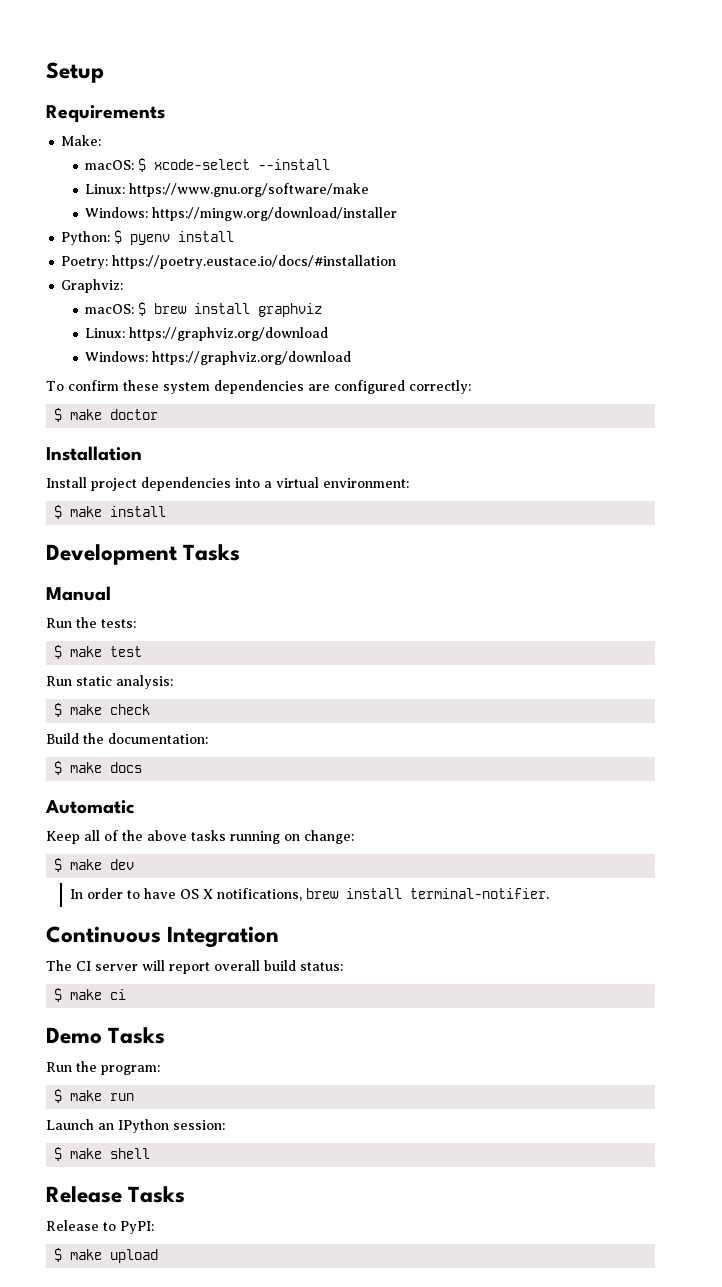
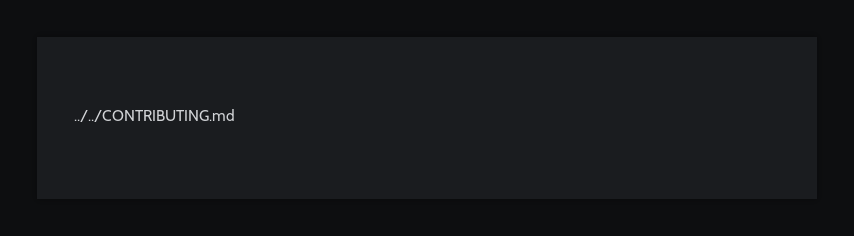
- Setup
- Requirements
- Make:
- macOS: $ xcode-select --install
- Linux: https://www.gnu.org/software/make
- Windows: https://mingw.org/download/installer
- Python: $ pyenv install
- Poetry: https://poetry.eustace.io/docs/#installation
- Graphviz:
- macOS: $ brew install graphviz
- Linux: https://graphviz.org/download
- Windows: https://graphviz.org/download
- To confirm these system dependencies are configured correctly:
- $ make doctor
- Installation
- Install project dependencies into a virtual environment:
- $ make install
- Development Tasks
- Manual
- Run the tests:
- $ make test
- Run static analysis:
- $ make check
- Build the documentation:
- $ make docs
- Automatic
- Keep all of the above tasks running on change:
- $ make dev
- In order to have OS X notifications, brew install terminal-notifier.
- Continuous Integration
- The CI server will report overall build status:
- $ make ci
- Demo Tasks
- Run the program:
- $ make run
- Launch an IPython session:
- $ make shell
- Release Tasks
- Release to PyPI:
- $ make upload
+ ../../CONTRIBUTING.md

